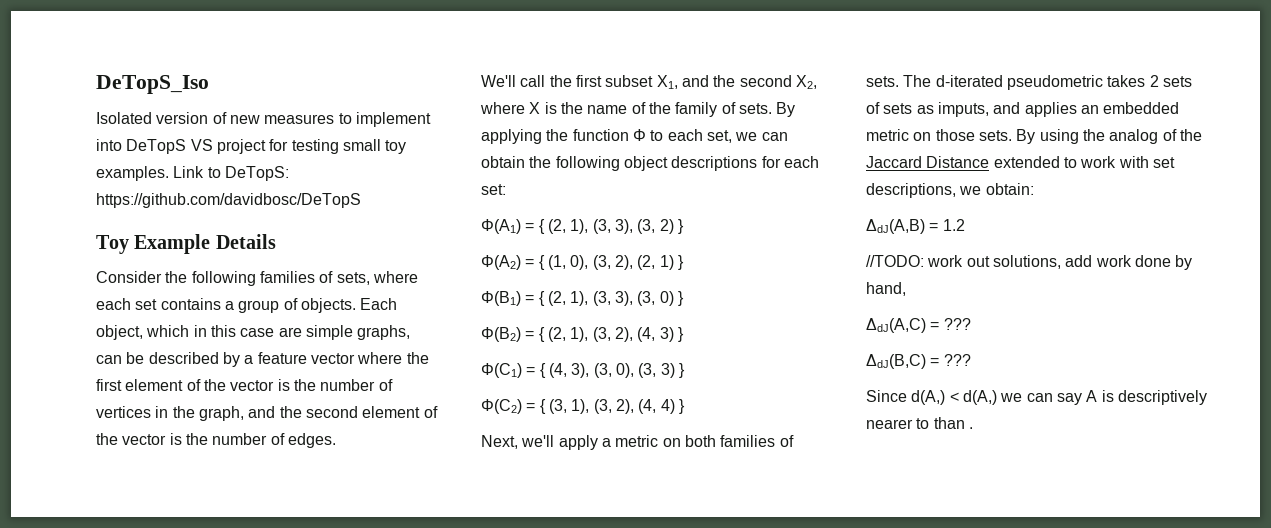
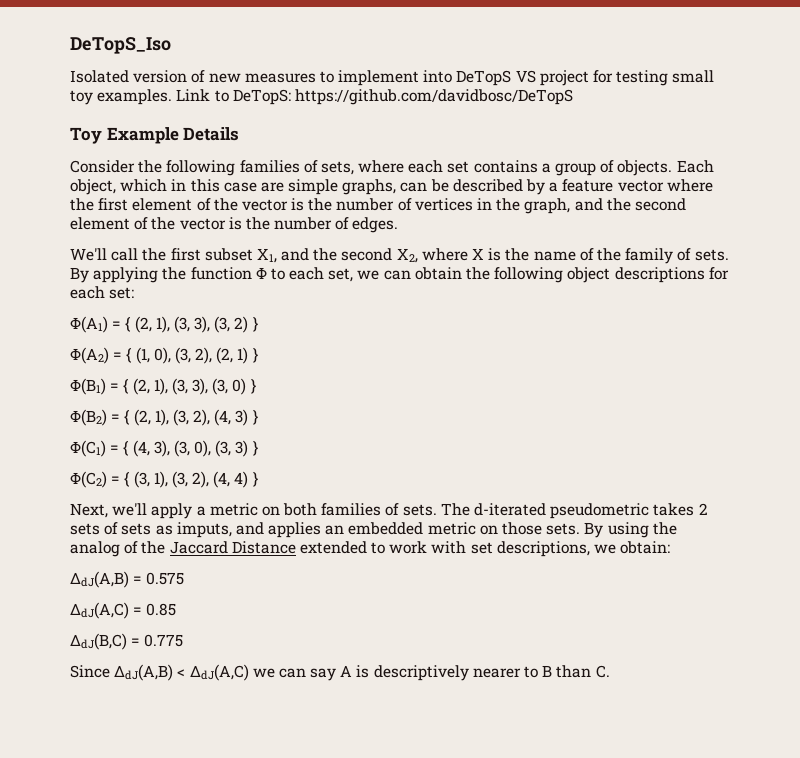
- ΔdJ(A,B) = 1.2
- //TODO: work out solutions, add work done by hand,
+ ΔdJ(A,B) = 0.575
- ΔdJ(A,C) = ???
+ ΔdJ(A,C) = 0.85
- ΔdJ(B,C) = ???
+ ΔdJ(B,C) = 0.775
- Since d(A,) < d(A,) we can say A is descriptively nearer to than .
+ Since ΔdJ(A,B) < ΔdJ(A,C) we can say A is descriptively nearer to B than C.

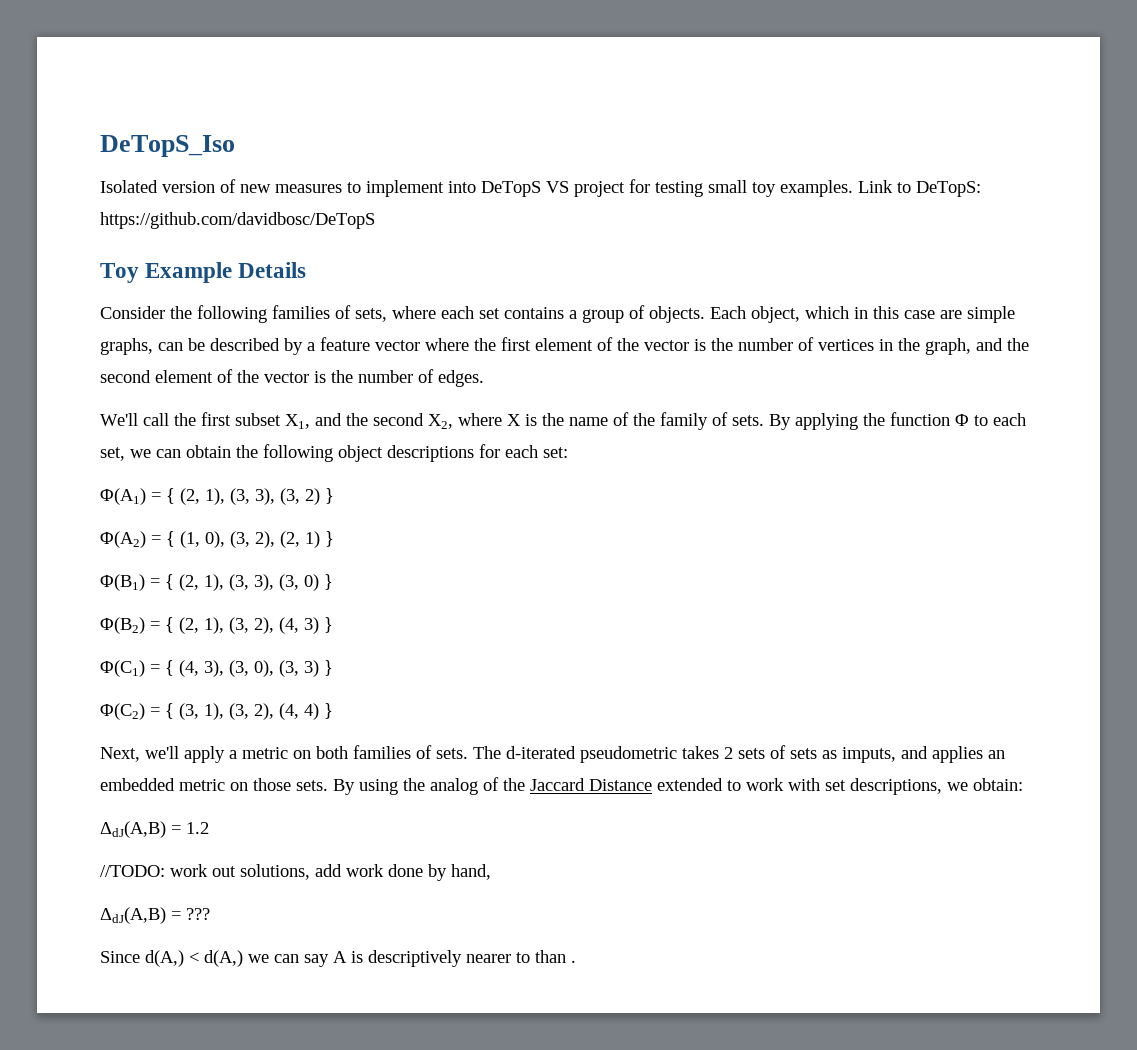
- ΔdJ(A,B) = 0.575
- ΔdJ(A,C) = 0.85
- ΔdJ(B,C) = 0.775
- Since ΔdJ(A,B) < ΔdJ(A,C) we can say A is descriptively nearer to B than C.
+ ΔdJ(A,B) = 1.2
+ //TODO: work out solutions, add work done by hand,
+ ΔdJ(A,B) = ???
+ Since d(A,) < d(A,) we can say A is descriptively nearer to than .

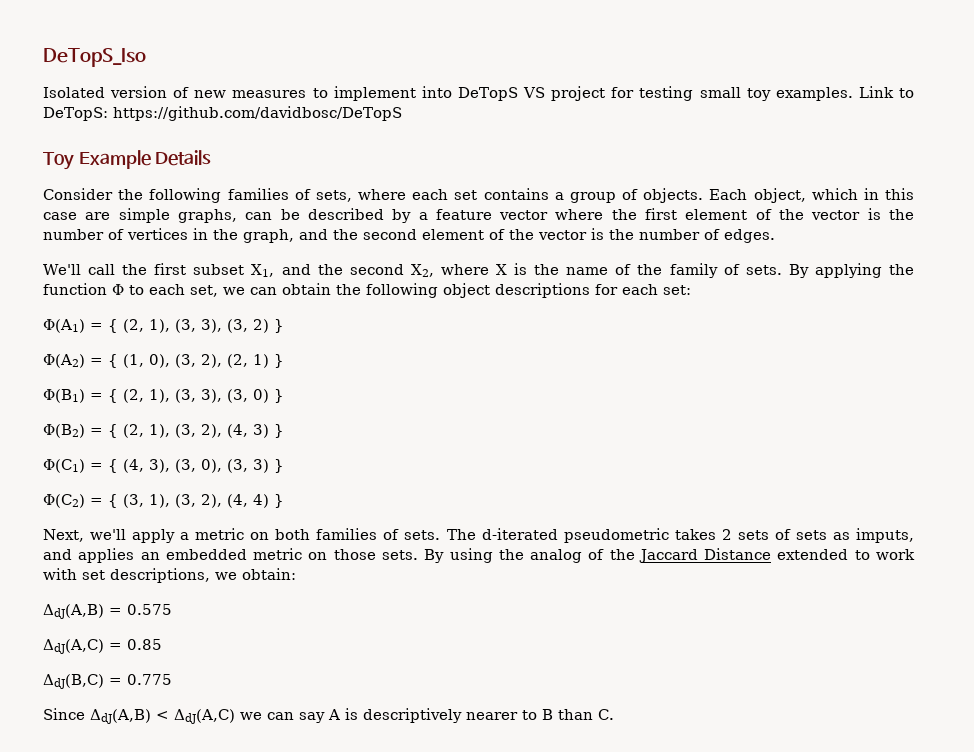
- ΔdJ(A,B) = 1.2
- //TODO: work out solutions, add work done by hand,
- ΔdJ(A,B) = ???
- Since d(A,) < d(A,) we can say A is descriptively nearer to than .
+ ΔdJ(A,B) = 0.575
+ ΔdJ(A,C) = 0.85
+ ΔdJ(B,C) = 0.775
+ Since ΔdJ(A,B) < ΔdJ(A,C) we can say A is descriptively nearer to B than C.

